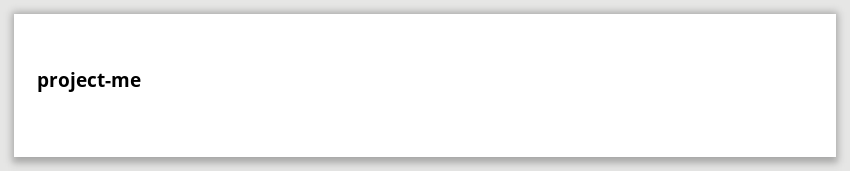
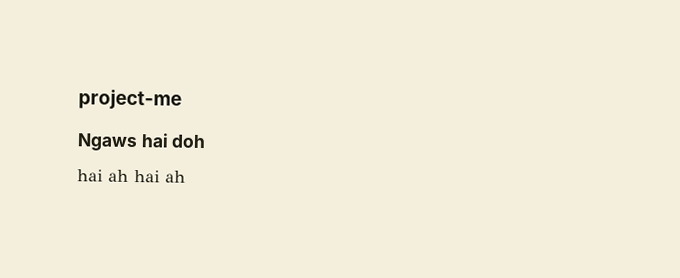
+ Ngaws hai doh
+ hai ah hai ah

